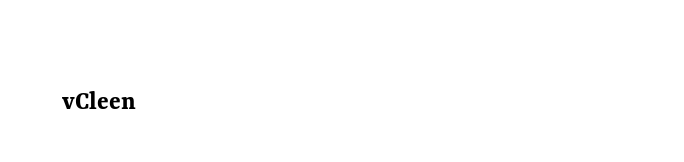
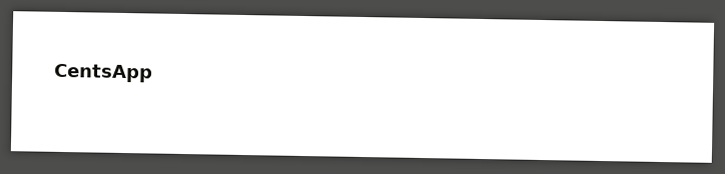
- vCleen
+ CentsApp

